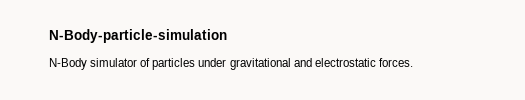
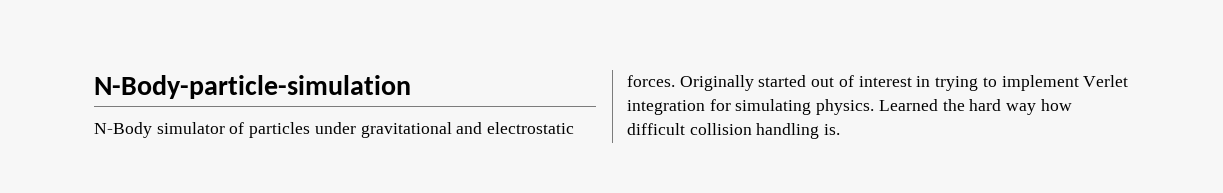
+ Originally started out of interest in trying to implement Verlet integration for simulating physics. Learned the hard way how difficult collision handling is.

